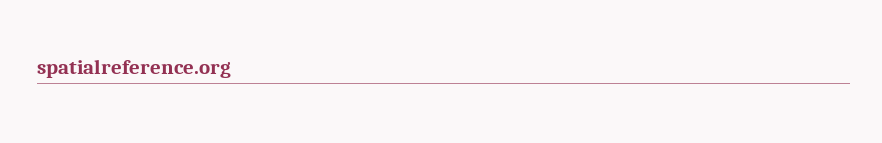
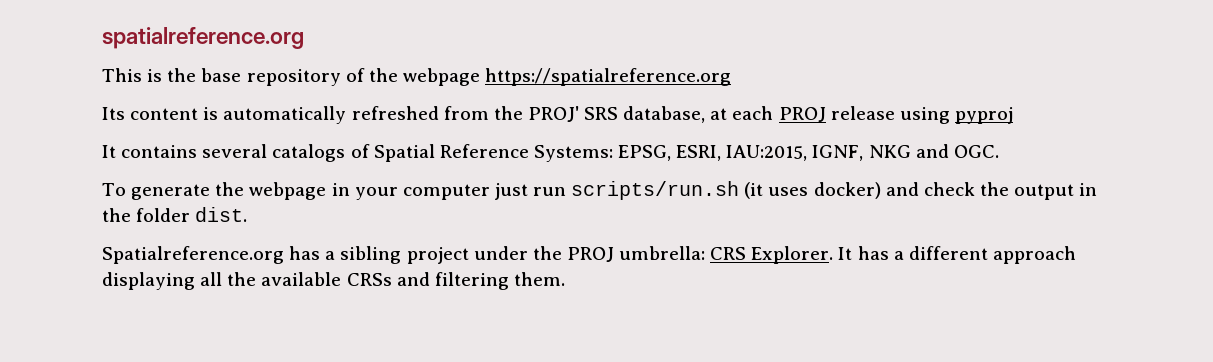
+ This is the base repository of the webpage https://spatialreference.org
+ Its content is automatically refreshed from the PROJ' SRS database, at each PROJ release using pyproj
+ It contains several catalogs of Spatial Reference Systems: EPSG, ESRI, IAU:2015, IGNF, NKG and OGC.
+ To generate the webpage in your computer just run scripts/run.sh (it uses docker) and check the output in the folder dist.
+ Spatialreference.org has a sibling project under the PROJ umbrella: CRS Explorer. It has a different approach displaying all the available CRSs and filtering them.

